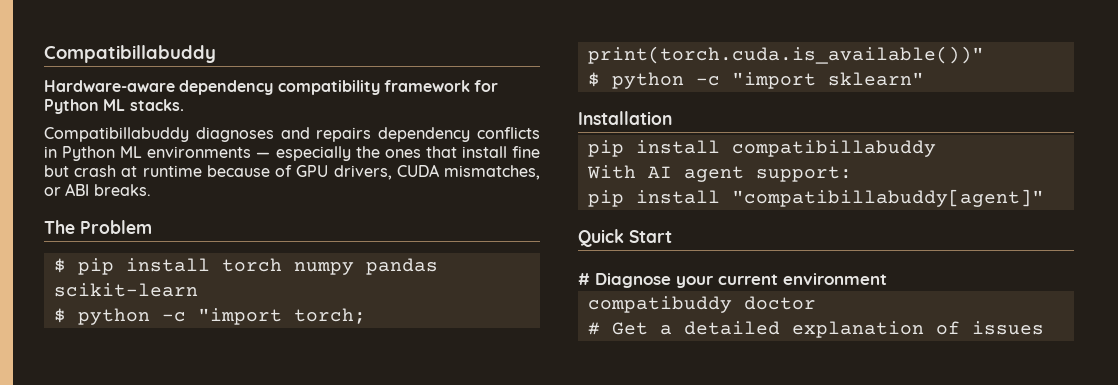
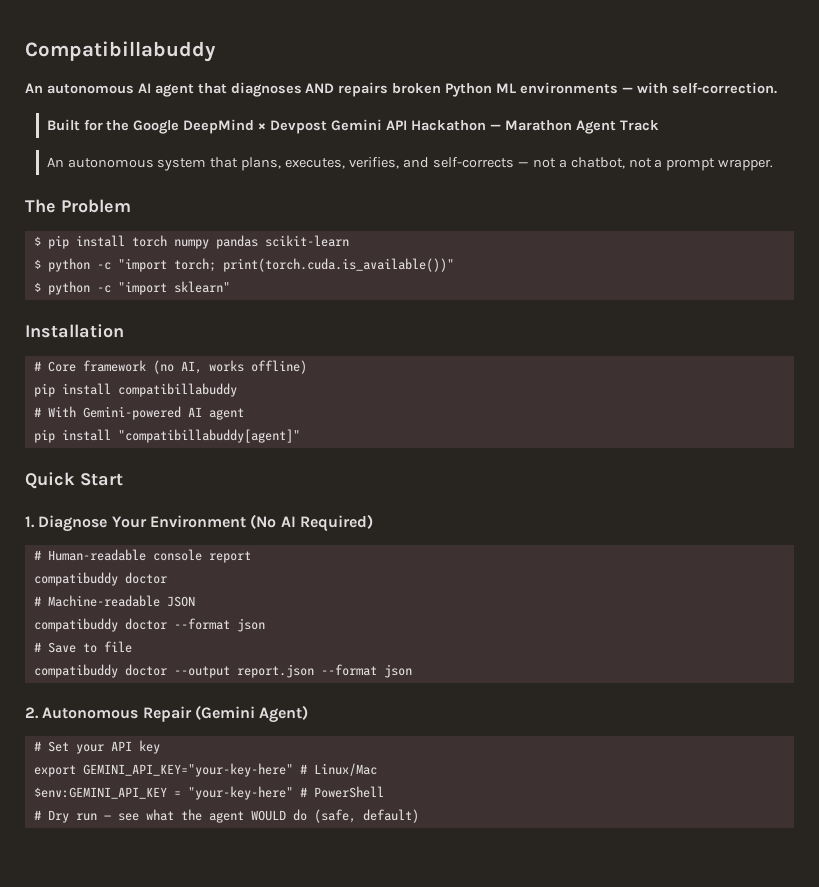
- Hardware-aware dependency compatibility framework for Python ML stacks.
- Compatibillabuddy diagnoses and repairs dependency conflicts in Python ML environments — especially the ones that install fine but crash at runtime because of GPU drivers, CUDA mismatches, or ABI breaks.
+ An autonomous AI agent that diagnoses AND repairs broken Python ML environments — with self-correction.
+ Built for the Google DeepMind × Devpost Gemini API Hackathon — Marathon Agent Track
+ An autonomous system that plans, executes, verifies, and self-corrects — not a chatbot, not a prompt wrapper.
+ # Core framework (no AI, works offline)
- With AI agent support:
+ # With Gemini-powered AI agent
- # Diagnose your current environment
+ 1. Diagnose Your Environment (No AI Required)
+ # Human-readable console report
  compatibuddy doctor
- # Get a detailed explanation of issues
+ # Machine-readable JSON
+ compatibuddy doctor --format json
+ # Save to file
+ compatibuddy doctor --output report.json --format json
+ 2. Autonomous Repair (Gemini Agent)
+ # Set your API key
+ export GEMINI_API_KEY="your-key-here" # Linux/Mac
+ $env:GEMINI_API_KEY = "your-key-here" # PowerShell
+ # Dry run — see what the agent WOULD do (safe, default)

